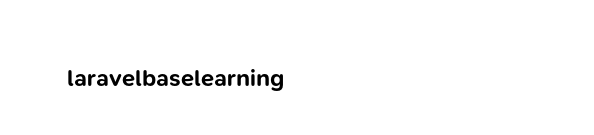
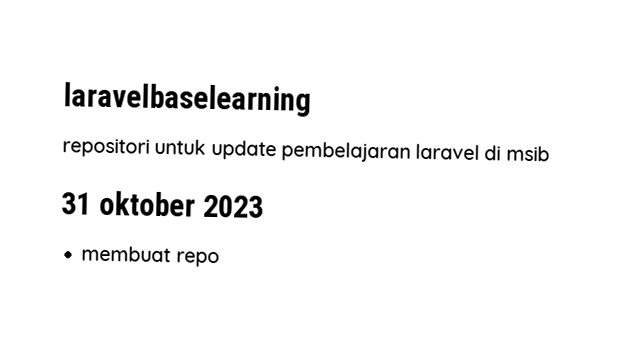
+ repositori untuk update pembelajaran laravel di msib
+ 31 oktober 2023
+ membuat repo

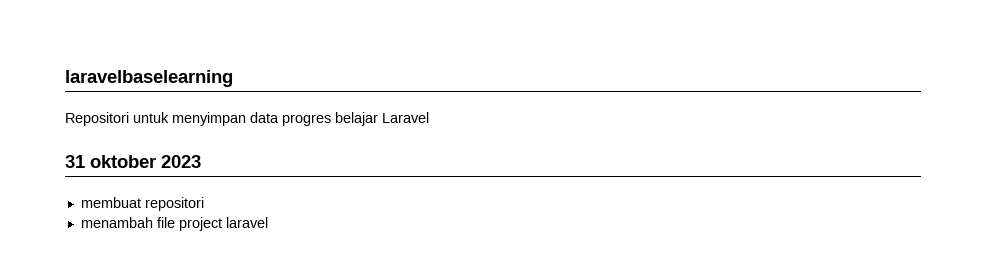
- repositori untuk update pembelajaran laravel di msib
+ Repositori untuk menyimpan data progres belajar Laravel
- membuat repo
+ membuat repositori
+ menambah file project laravel

